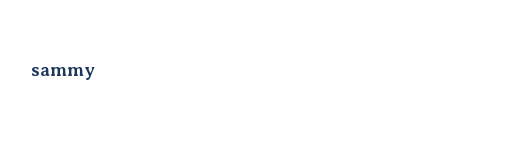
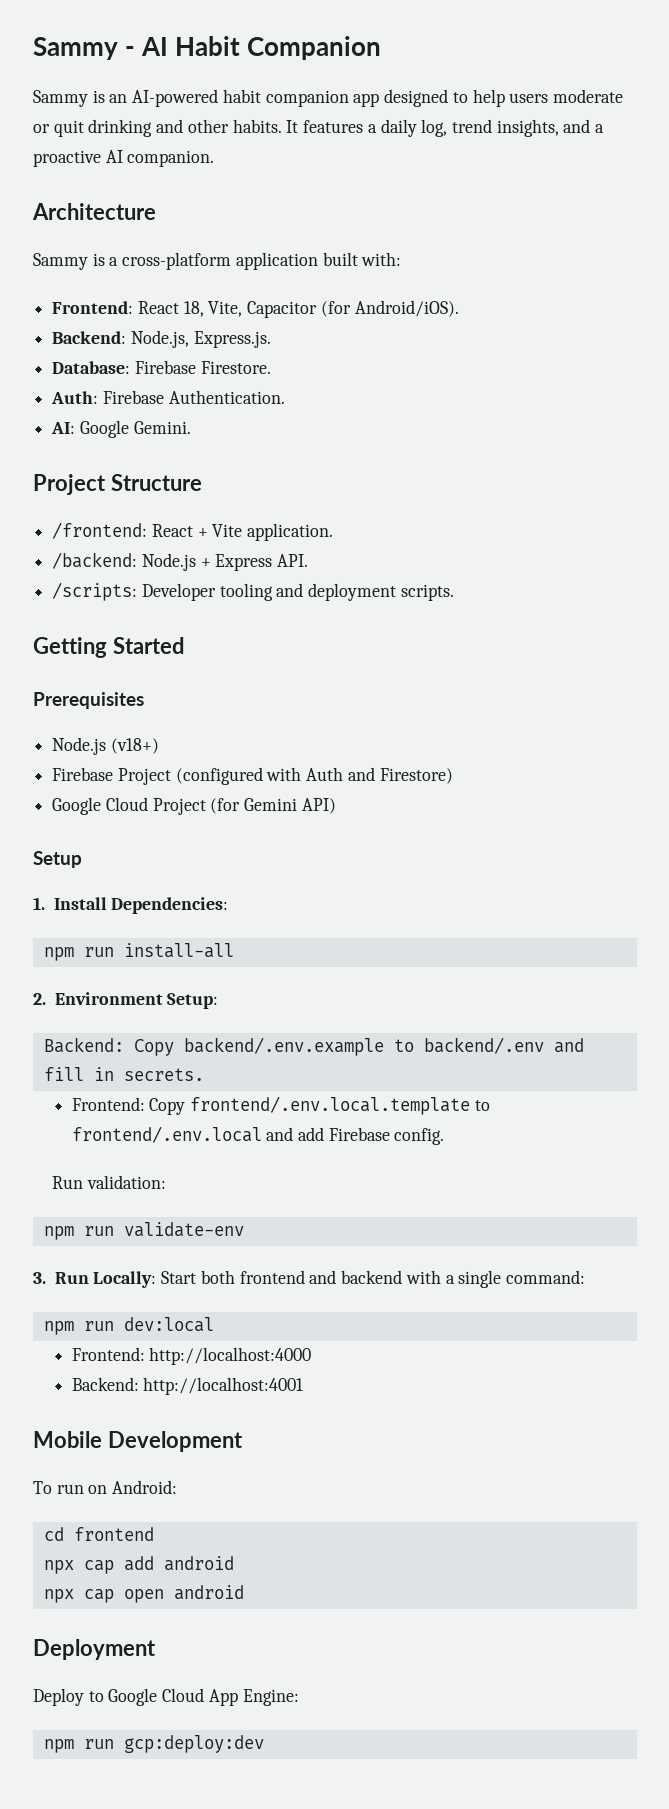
- sammy
+ Sammy - AI Habit Companion
+ Sammy is an AI-powered habit companion app designed to help users moderate or quit drinking and other habits. It features a daily log, trend insights, and a proactive AI companion.
+ Architecture
+ Sammy is a cross-platform application built with:
+ Frontend: React 18, Vite, Capacitor (for Android/iOS).
+ Backend: Node.js, Express.js.
+ Database: Firebase Firestore.
+ Auth: Firebase Authentication.
+ AI: Google Gemini.
+ Project Structure
+ /frontend: React + Vite application.
+ /backend: Node.js + Express API.
+ /scripts: Developer tooling and deployment scripts.
+ Getting Started
+ Prerequisites
+ Node.js (v18+)
+ Firebase Project (configured with Auth and Firestore)
+ Google Cloud Project (for Gemini API)
+ Setup
+ 1. Install Dependencies:
+ npm run install-all
+ 2. Environment Setup:
+ Backend: Copy backend/.env.example to backend/.env and fill in secrets.
+ Frontend: Copy frontend/.env.local.template to frontend/.env.local and add Firebase config.
+ Run validation:
+ npm run validate-env
+ 3. Run Locally: Start both frontend and backend with a single command:
+ npm run dev:local
+ Frontend: http://localhost:4000
+ Backend: http://localhost:4001
+ Mobile Development
+ To run on Android:
+ cd frontend
+ npx cap add android
+ npx cap open android
+ Deployment
+ Deploy to Google Cloud App Engine:
+ npm run gcp:deploy:dev

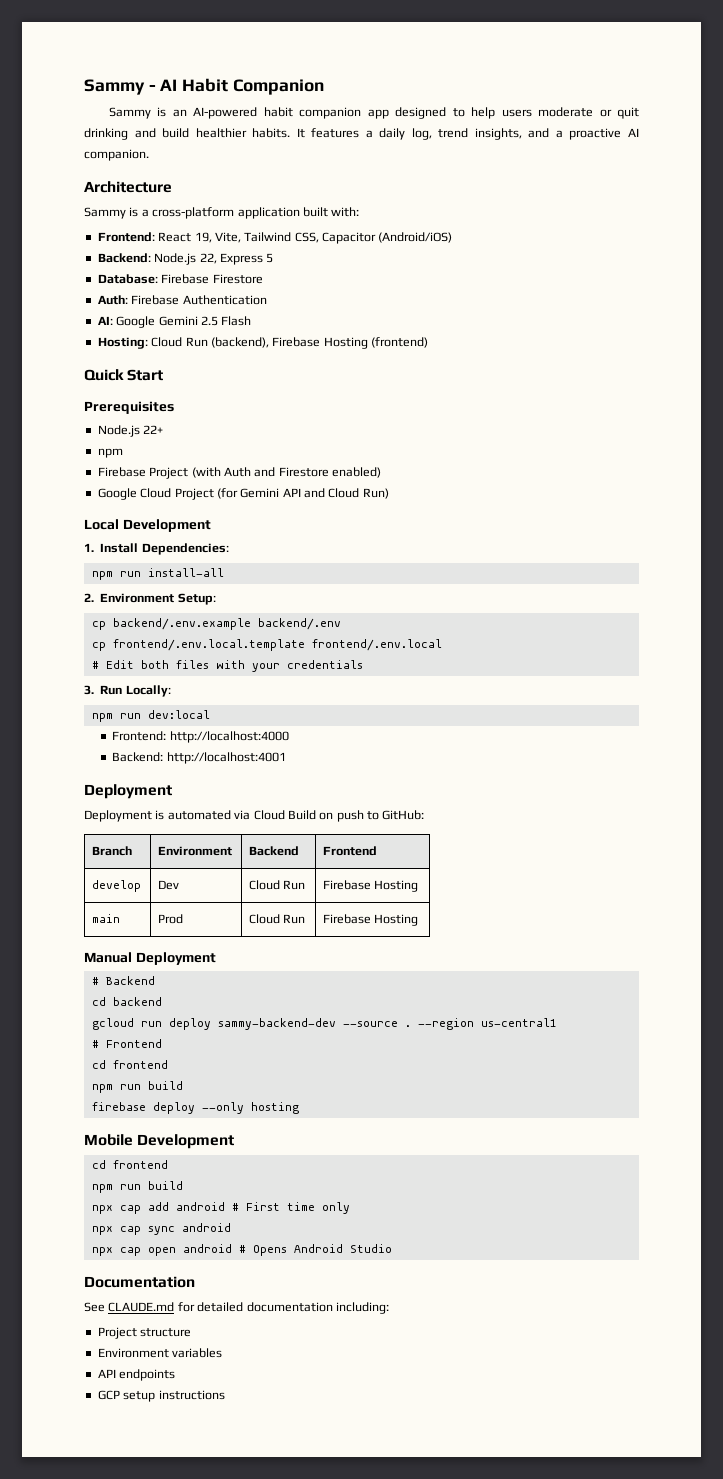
- Sammy is an AI-powered habit companion app designed to help users moderate or quit drinking and other habits.
+ Sammy is an AI-powered habit companion app designed to help users moderate or quit drinking and build healthier habits.
- Frontend: React 18, Vite, Capacitor (for Android/iOS).
- Backend: Node.js, Express.js.
+ Frontend: React 19, Vite, Tailwind CSS, Capacitor (Android/iOS)
+ Backend: Node.js 22, Express 5
- Database: Firebase Firestore.
+ Database: Firebase Firestore
- Auth: Firebase Authentication.
+ Auth: Firebase Authentication
- AI: Google Gemini.
- Project Structure
- /frontend: React + Vite application.
- /backend: Node.js + Express API.
- /scripts: Developer tooling and deployment scripts.
- Getting Started
+ AI: Google Gemini 2.5 Flash
+ Hosting: Cloud Run (backend), Firebase Hosting (frontend)
+ Quick Start
- Node.js (v18+)
+ Node.js 22+
+ npm
- Firebase Project (configured with Auth and Firestore)
+ Firebase Project (with Auth and Firestore enabled)
- Google Cloud Project (for Gemini API)
- Setup
+ Google Cloud Project (for Gemini API and Cloud Run)
+ Local Development
- Backend: Copy backend/.env.example to backend/.env and fill in secrets.
- Frontend: Copy frontend/.env.local.template to frontend/.env.local and add Firebase config.
- Run validation:
- npm run validate-env
- 3. Run Locally: Start both frontend and backend with a single command:
+ cp backend/.env.example backend/.env
+ cp frontend/.env.local.template frontend/.env.local
+ # Edit both files with your credentials
+ 3. Run Locally:
  Backend: http://localhost:4001
+ Deployment
+ Deployment is automated via Cloud Build on push to GitHub:
+ Branch | Environment | Backend | Frontend
+ develop | Dev | Cloud Run | Firebase Hosting
+ main | Prod | Cloud Run | Firebase Hosting
+ Manual Deployment
+ # Backend
+ cd backend
+ gcloud run deploy sammy-backend-dev --source . --region us-central1
+ # Frontend
+ cd frontend
+ npm run build
+ firebase deploy --only hosting
  Mobile Development
- To run on Android:
  cd frontend
- npx cap add android
- npx cap open android
- Deployment
- Deploy to Google Cloud App Engine:
- npm run gcp:deploy:dev
+ npm run build
+ npx cap add android # First time only
+ npx cap sync android
+ npx cap open android # Opens Android Studio
+ Documentation
+ See CLAUDE.md for detailed documentation including:
+ Project structure
+ Environment variables
+ API endpoints
+ GCP setup instructions

